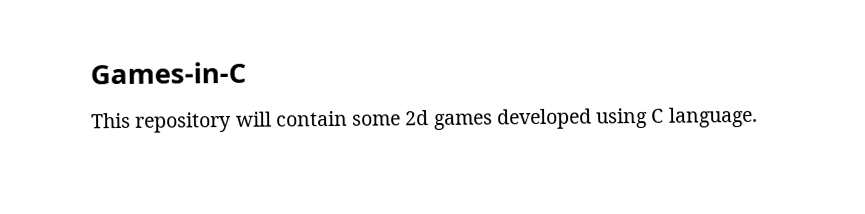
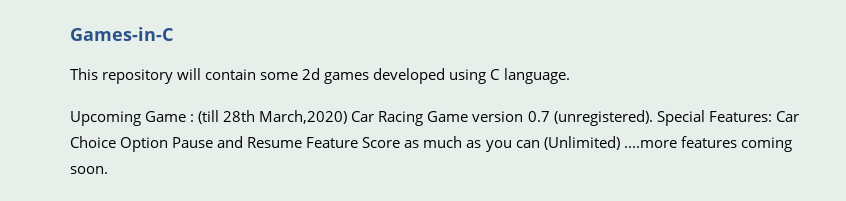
+ Upcoming Game : (till 28th March,2020) Car Racing Game version 0.7 (unregistered). Special Features: Car Choice Option Pause and Resume Feature Score as much as you can (Unlimited) ....more features coming soon.

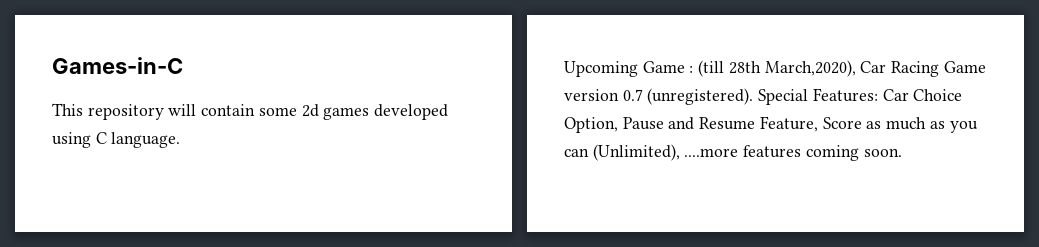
- Upcoming Game : (till 28th March,2020) Car Racing Game version 0.7 (unregistered).
+ Upcoming Game : (till 28th March,2020), Car Racing Game version 0.7 (unregistered).
- Special Features: Car Choice Option Pause and Resume Feature Score as much as you can (Unlimited) ....more features coming soon.
+ Special Features: Car Choice Option, Pause and Resume Feature, Score as much as you can (Unlimited), ....more features coming soon.

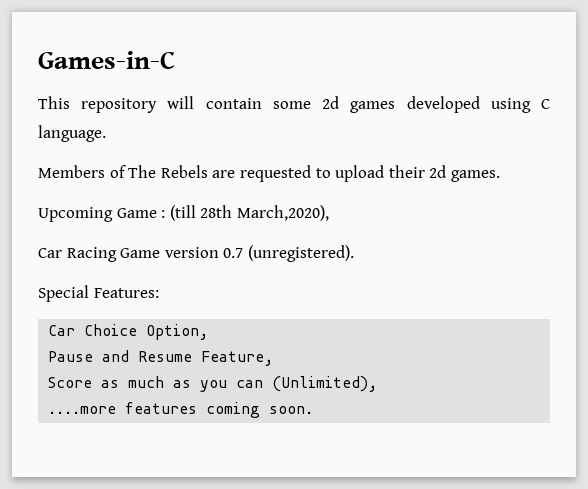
+ Members of The Rebels are requested to upload their 2d games.
- Upcoming Game : (till 28th March,2020), Car Racing Game version 0.7 (unregistered). Special Features: Car Choice Option, Pause and Resume Feature, Score as much as you can (Unlimited), ....more features coming soon.
+ Upcoming Game : (till 28th March,2020),
+ Car Racing Game version 0.7 (unregistered).
+ Special Features:
+ Car Choice Option,
+ Pause and Resume Feature,
+ Score as much as you can (Unlimited),
+ ....more features coming soon.

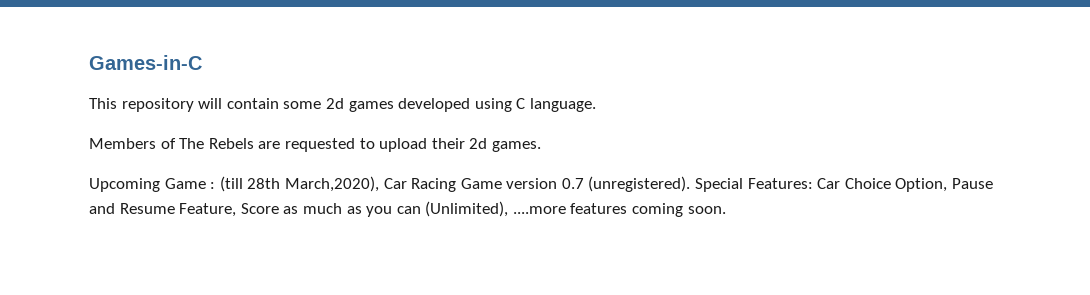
- Upcoming Game : (till 28th March,2020),
- Car Racing Game version 0.7 (unregistered).
- Special Features:
- Car Choice Option,
- Pause and Resume Feature,
- Score as much as you can (Unlimited),
- ....more features coming soon.
+ Upcoming Game : (till 28th March,2020), Car Racing Game version 0.7 (unregistered). Special Features: Car Choice Option, Pause and Resume Feature, Score as much as you can (Unlimited), ....more features coming soon.

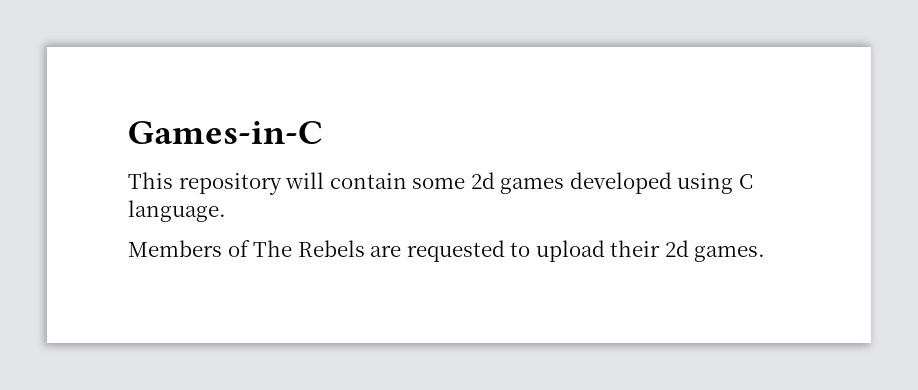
- Upcoming Game : (till 28th March,2020), Car Racing Game version 0.7 (unregistered). Special Features: Car Choice Option, Pause and Resume Feature, Score as much as you can (Unlimited), ....more features coming soon.

